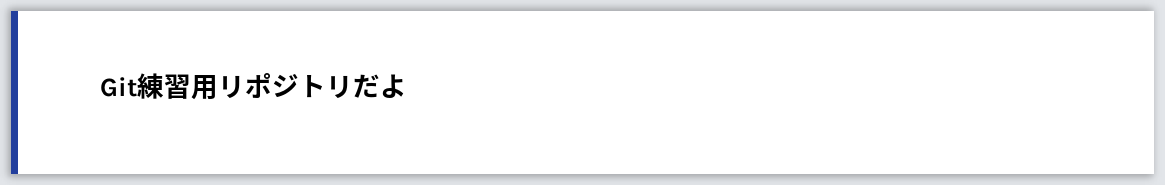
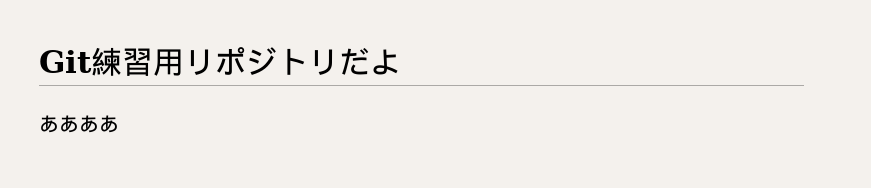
+ ああああ

